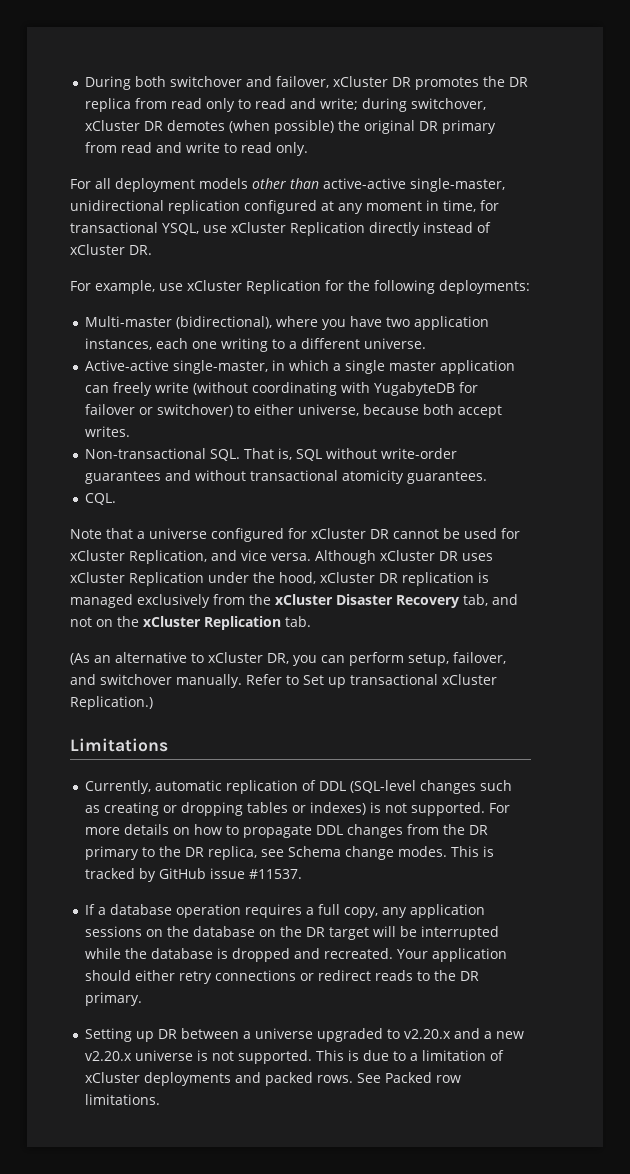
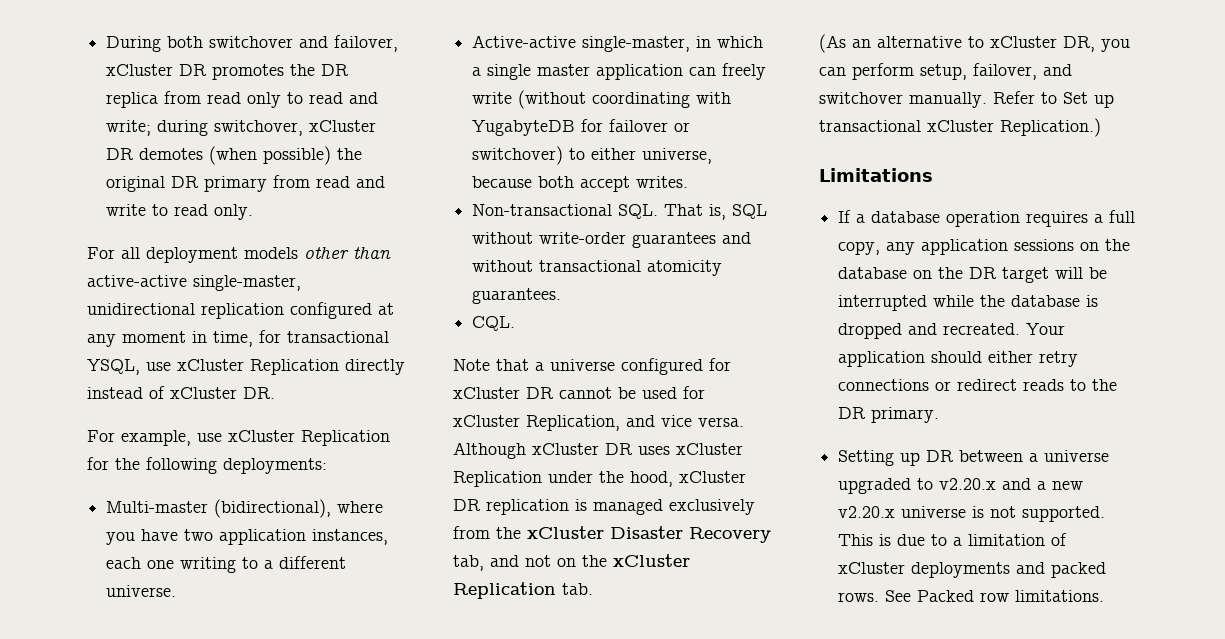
- Currently, automatic replication of DDL (SQL-level changes such as creating or dropping tables or indexes) is not supported. For more details on how to propagate DDL changes from the DR primary to the DR replica, see Schema change modes. This is tracked by GitHub issue #11537.

